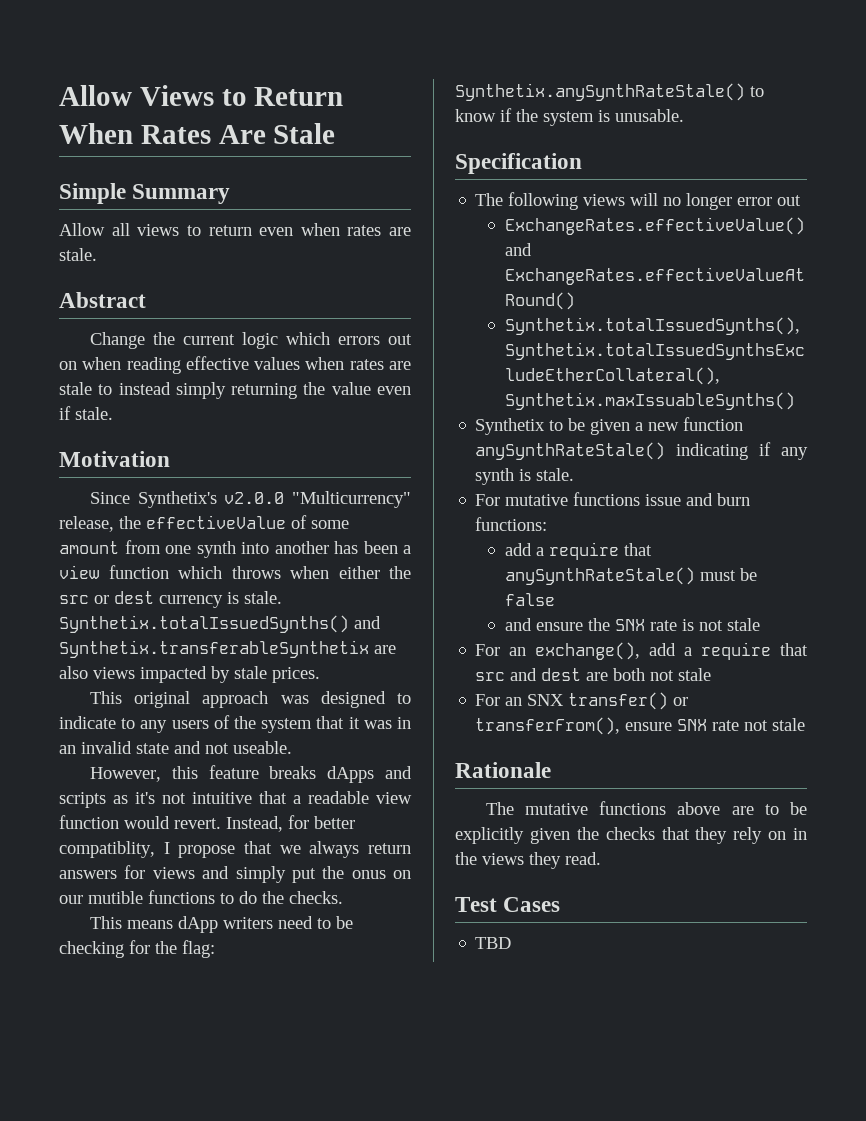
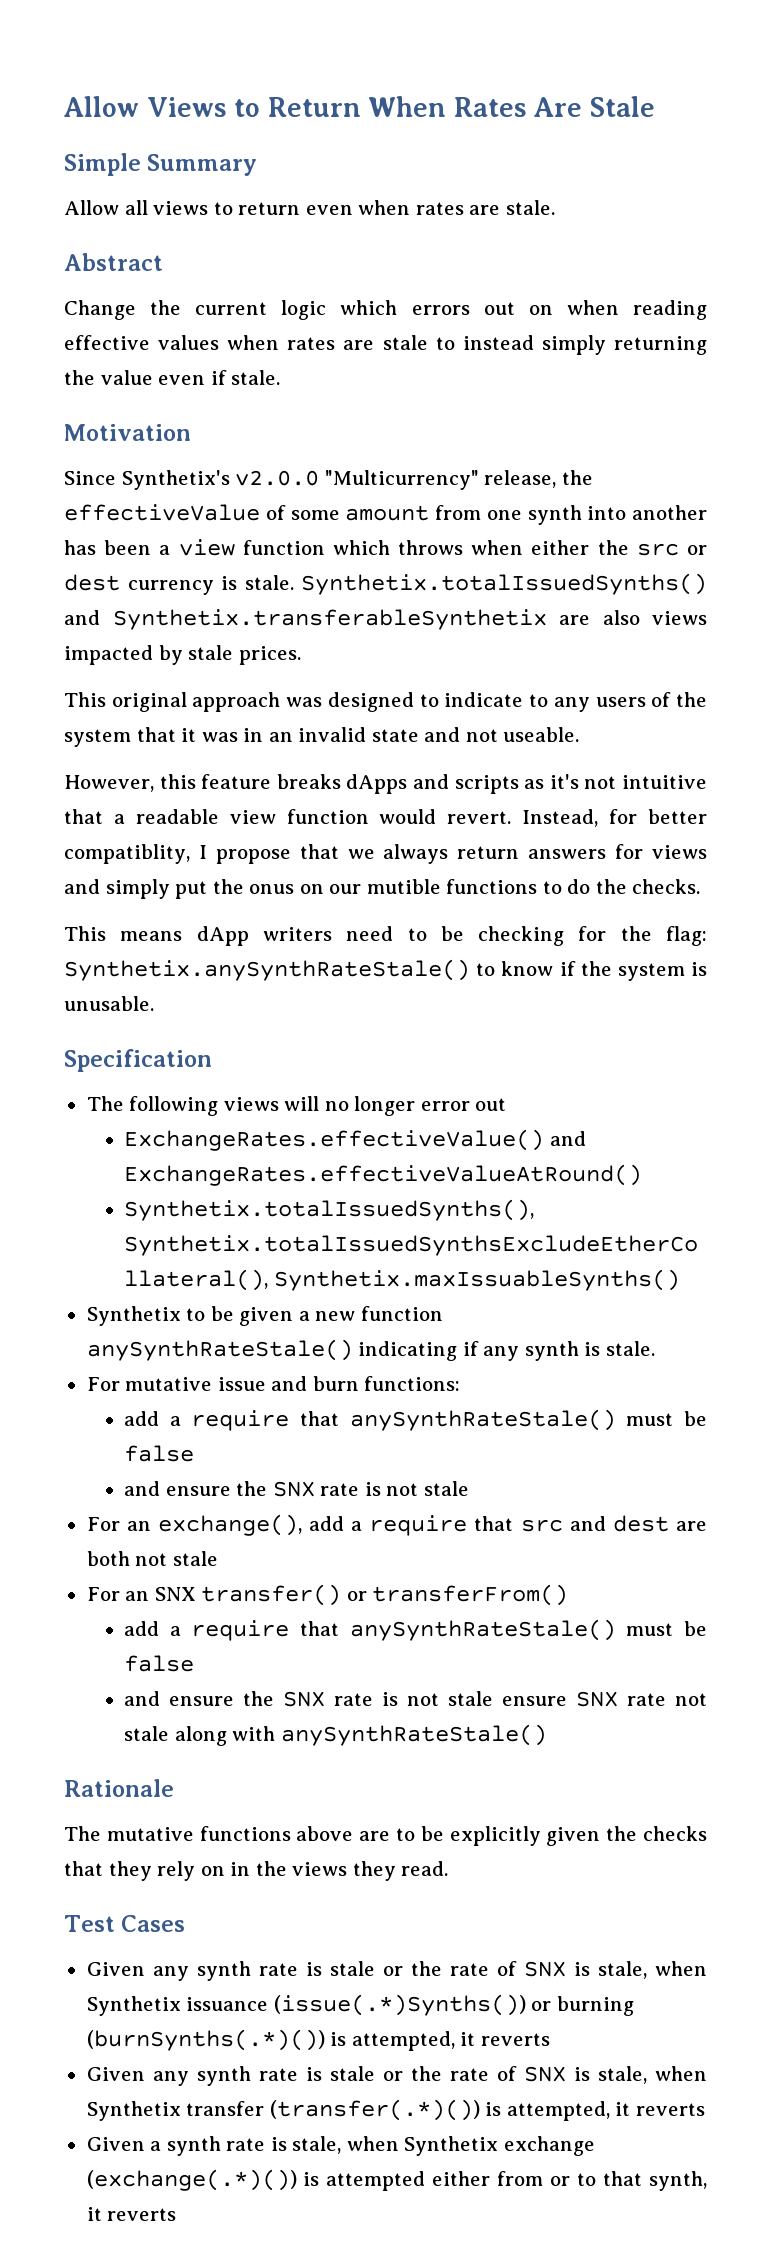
- For mutative functions issue and burn functions:
+ For mutative issue and burn functions:
- For an SNX transfer() or transferFrom(), ensure SNX rate not stale
+ For an SNX transfer() or transferFrom()
+ add a require that anySynthRateStale() must be false
+ and ensure the SNX rate is not stale ensure SNX rate not stale along with anySynthRateStale()
- TBD
+ Given any synth rate is stale or the rate of SNX is stale, when Synthetix issuance (issue(.*)Synths()) or burning (burnSynths(.*)()) is attempted, it reverts
+ Given any synth rate is stale or the rate of SNX is stale, when Synthetix transfer (transfer(.*)()) is attempted, it reverts
+ Given a synth rate is stale, when Synthetix exchange (exchange(.*)()) is attempted either from or to that synth, it reverts

